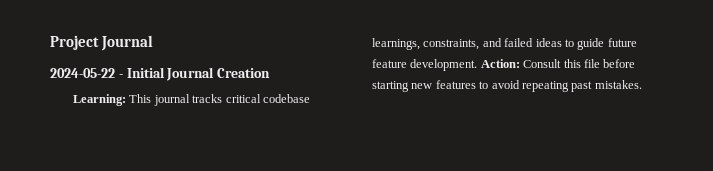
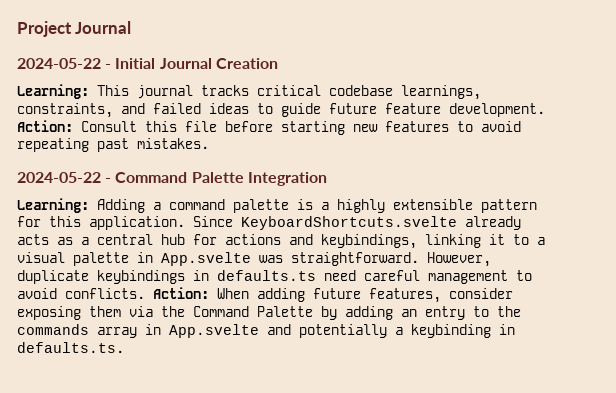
+ 2024-05-22 - Command Palette Integration
+ Learning: Adding a command palette is a highly extensible pattern for this application. Since KeyboardShortcuts.svelte already acts as a central hub for actions and keybindings, linking it to a visual palette in App.svelte was straightforward. However, duplicate keybindings in defaults.ts need careful management to avoid conflicts. Action: When adding future features, consider exposing them via the Command Palette by adding an entry to the commands array in App.svelte and potentially a keybinding in defaults.ts.

